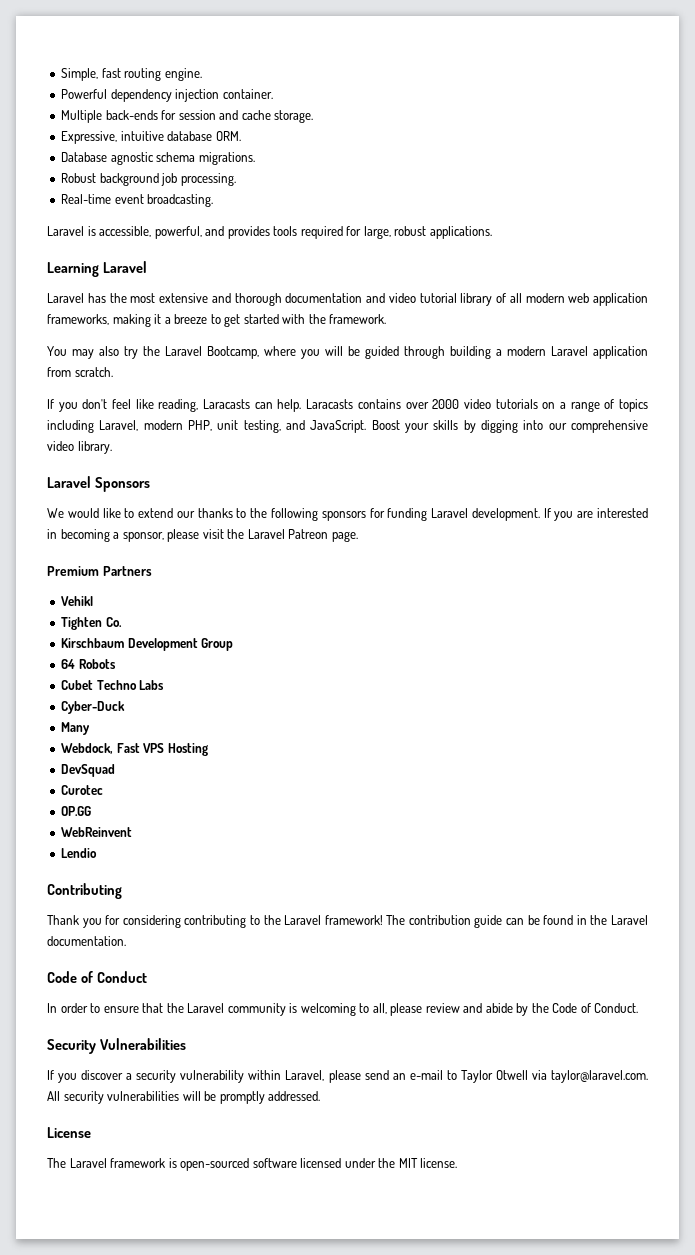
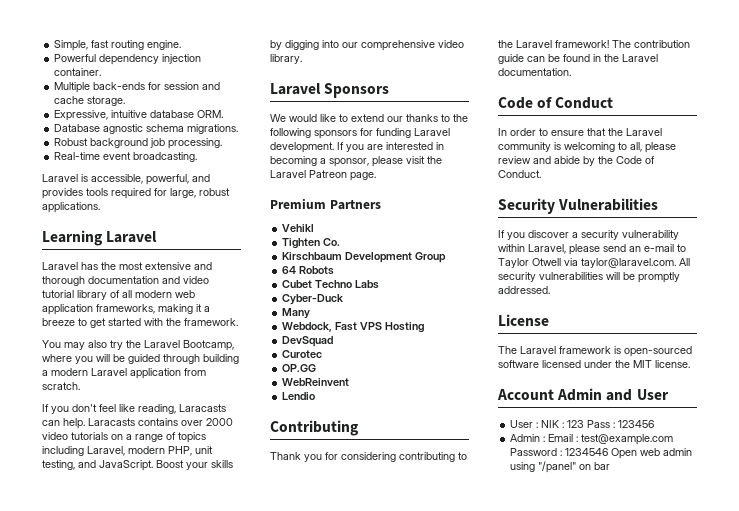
+ Account Admin and User
+ User : NIK : 123 Pass : 123456
+ Admin : Email : test@example.com Password : 1234546 Open web admin using "/panel" on bar

